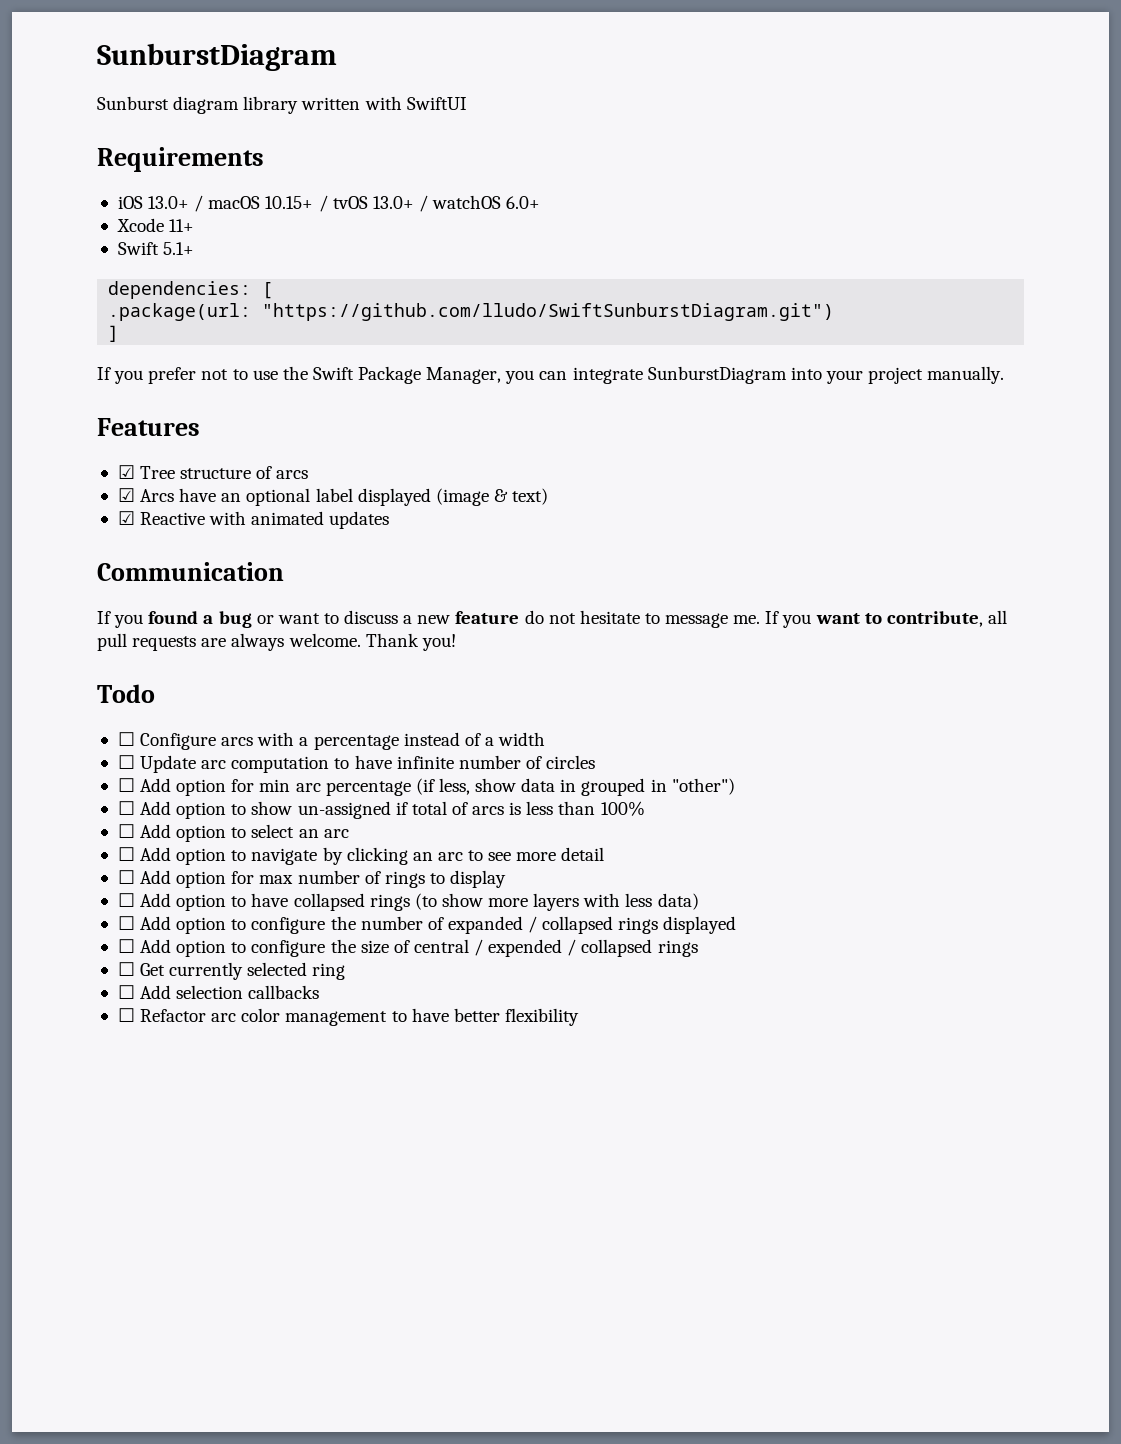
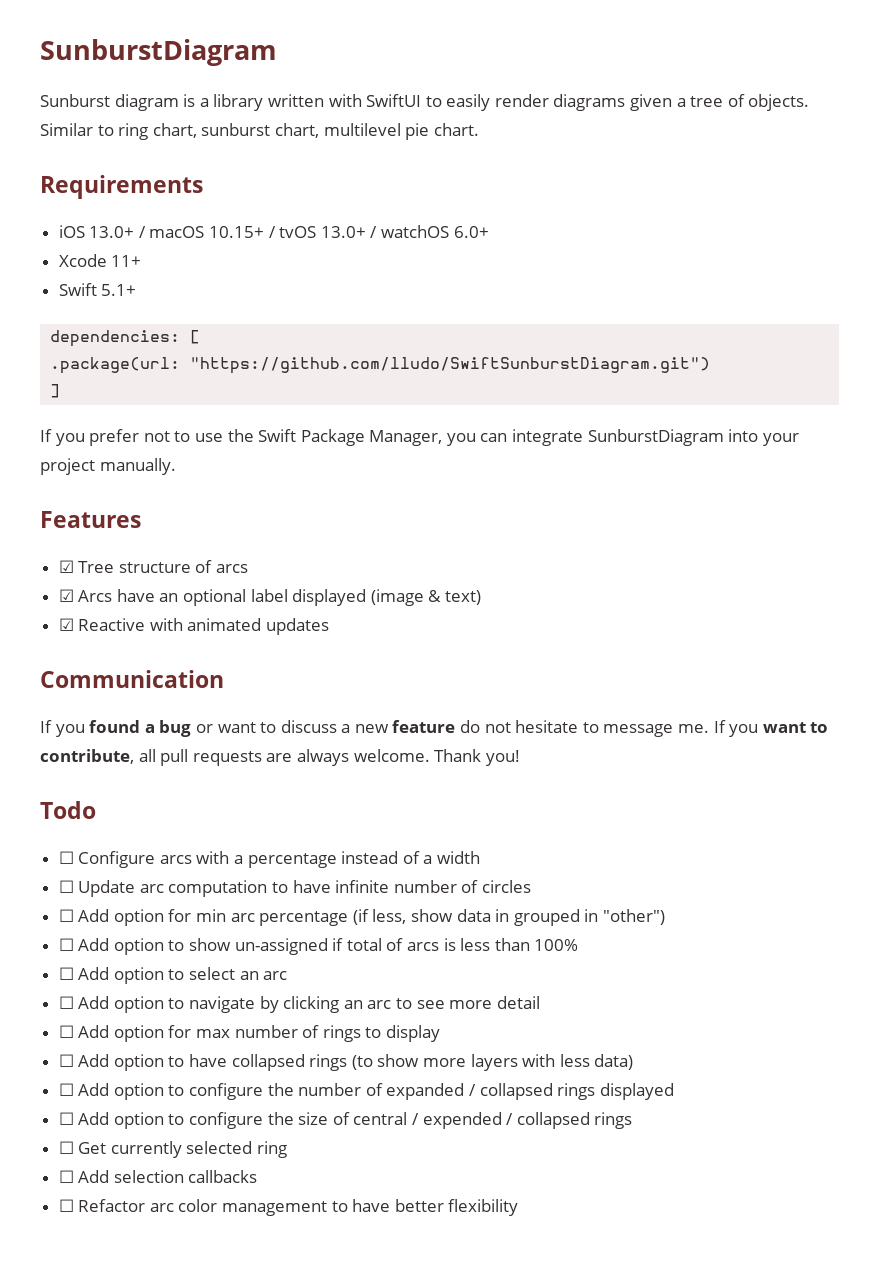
- Sunburst diagram library written with SwiftUI
+ Sunburst diagram is a library written with SwiftUI to easily render diagrams given a tree of objects. Similar to ring chart, sunburst chart, multilevel pie chart.

